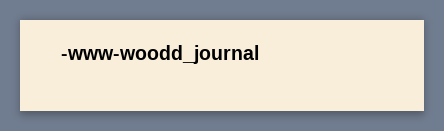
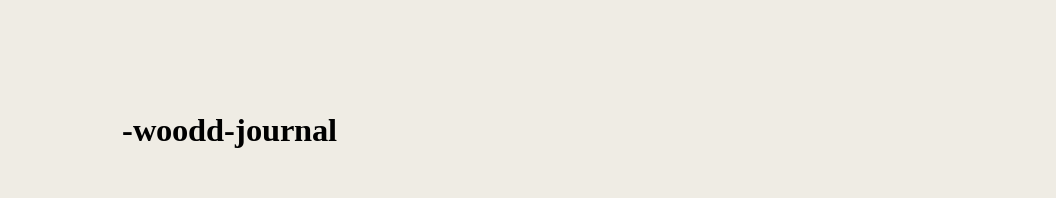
- -www-woodd_journal
+ -woodd-journal

